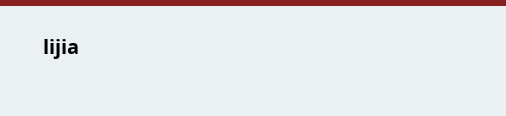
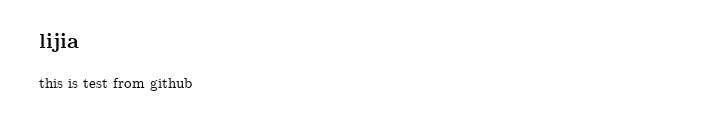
+ this is test from github

